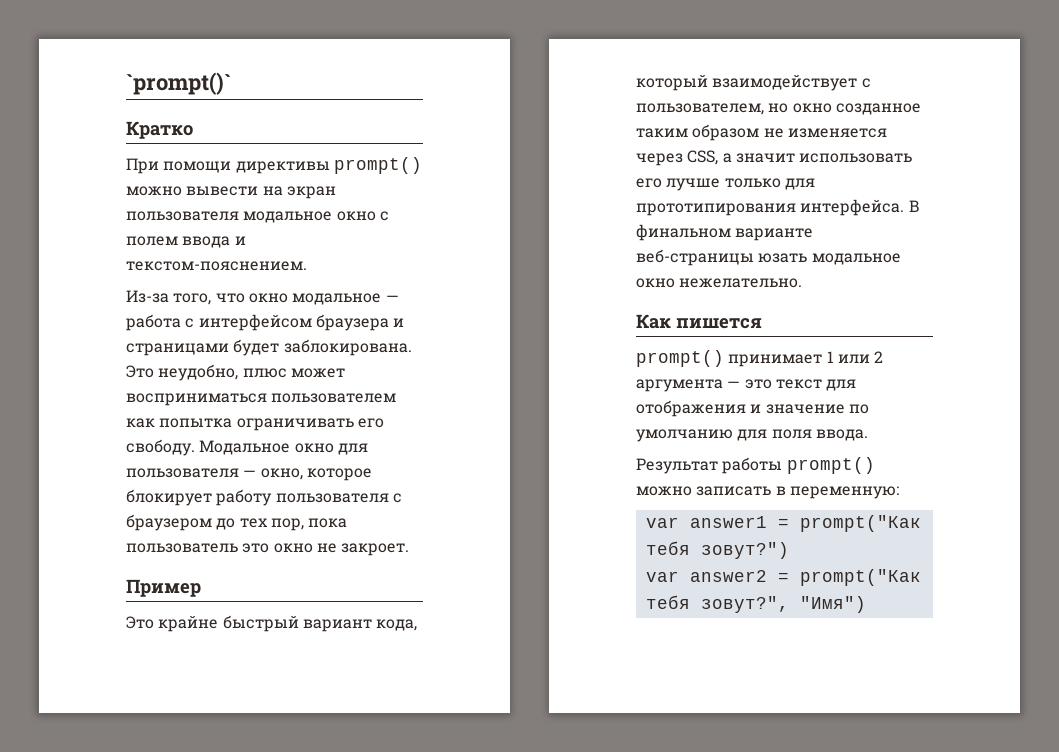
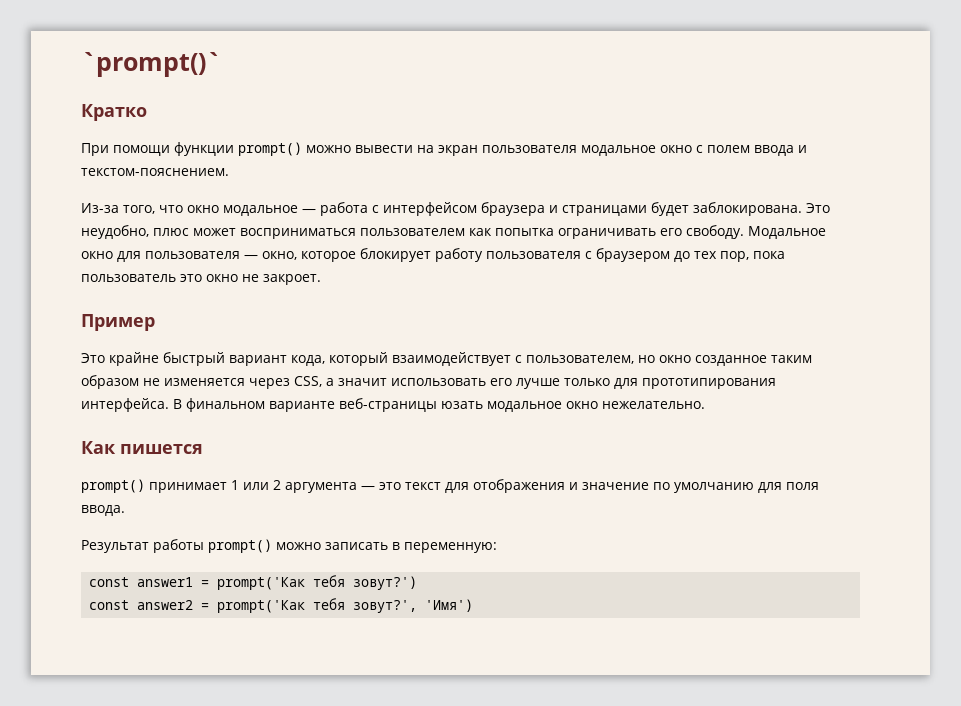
- При помощи директивы prompt() можно вывести на экран пользователя модальное окно с полем ввода и текстом-пояснением.
+ При помощи функции prompt() можно вывести на экран пользователя модальное окно с полем ввода и текстом-пояснением.
- var answer1 = prompt("Как тебя зовут?")
- var answer2 = prompt("Как тебя зовут?", "Имя")
+ const answer1 = prompt('Как тебя зовут?')
+ const answer2 = prompt('Как тебя зовут?', 'Имя')

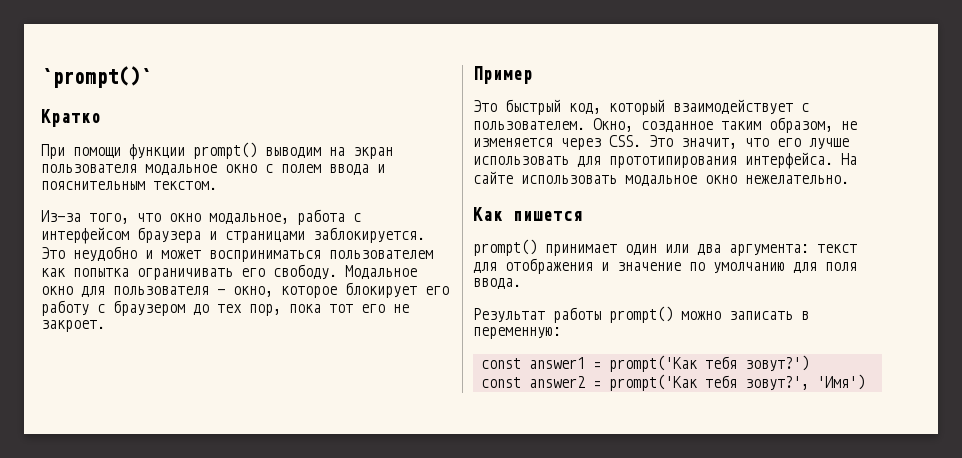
- При помощи функции prompt() можно вывести на экран пользователя модальное окно с полем ввода и текстом-пояснением.
+ При помощи функции prompt() выводим на экран пользователя модальное окно с полем ввода и пояснительным текстом.
- Из-за того, что окно модальное — работа с интерфейсом браузера и страницами будет заблокирована. Это неудобно, плюс может восприниматься пользователем как попытка ограничивать его свободу.
+ Из-за того, что окно модальное, работа с интерфейсом браузера и страницами заблокируется. Это неудобно и может восприниматься пользователем как попытка ограничивать его свободу.
- Модальное окно для пользователя — окно, которое блокирует работу пользователя с браузером до тех пор, пока пользователь это окно не закроет.
+ Модальное окно для пользователя — окно, которое блокирует его работу с браузером до тех пор, пока тот его не закроет.
- Это крайне быстрый вариант кода, который взаимодействует с пользователем, но окно созданное таким образом не изменяется через CSS, а значит использовать его лучше только для прототипирования интерфейса.
+ Это быстрый код, который взаимодействует с пользователем. Окно, созданное таким образом, не изменяется через CSS. Это значит, что его лучше использовать для прототипирования интерфейса.
- В финальном варианте веб-страницы юзать модальное окно нежелательно.
+ На сайте использовать модальное окно нежелательно.
- prompt() принимает 1 или 2 аргумента — это текст для отображения и значение по умолчанию для поля ввода.
+ prompt() принимает один или два аргумента: текст для отображения и значение по умолчанию для поля ввода.

